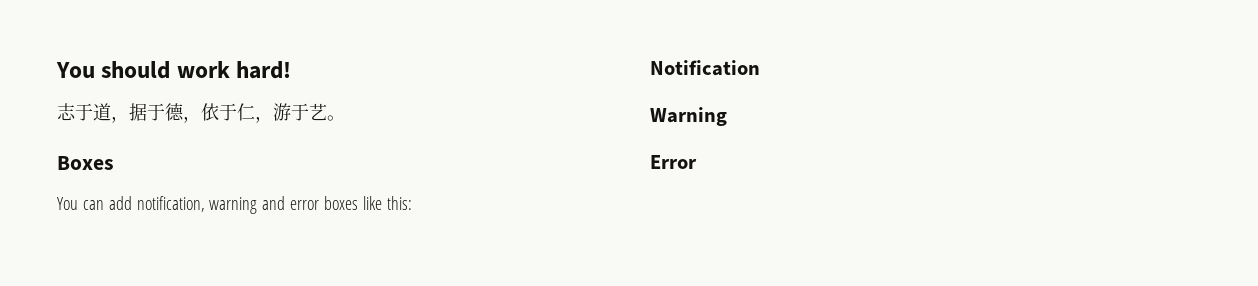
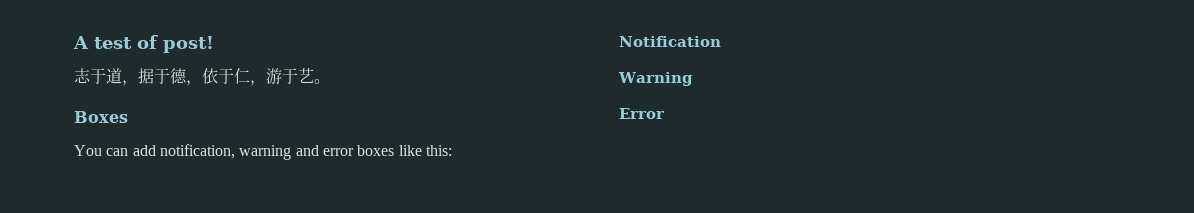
- You should work hard!
+ A test of post!

